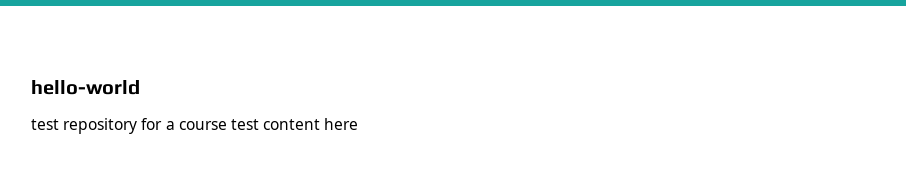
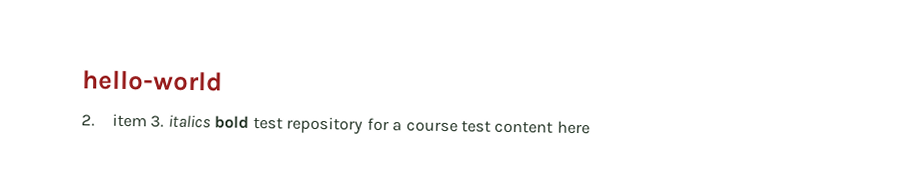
- test repository for a course test content here
+ 2. item 3. italics bold test repository for a course test content here

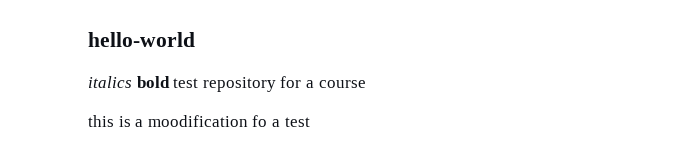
- 2. item 3. italics bold test repository for a course test content here
+ italics bold test repository for a course
+ this is a moodification fo a test

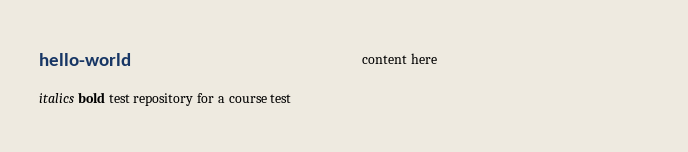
- italics bold test repository for a course
- this is a moodification fo a test
+ italics bold test repository for a course test content here

